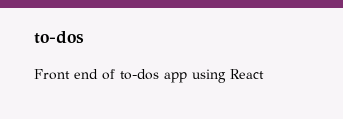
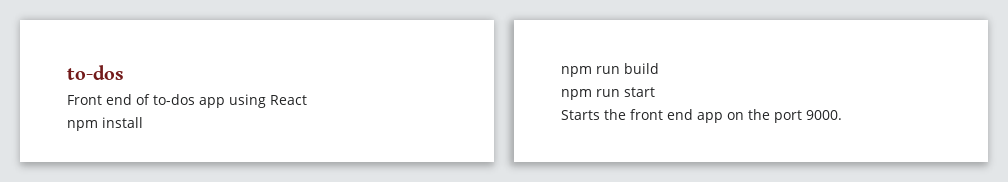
+ npm install
+ npm run build
+ npm run start
+ Starts the front end app on the port 9000.

